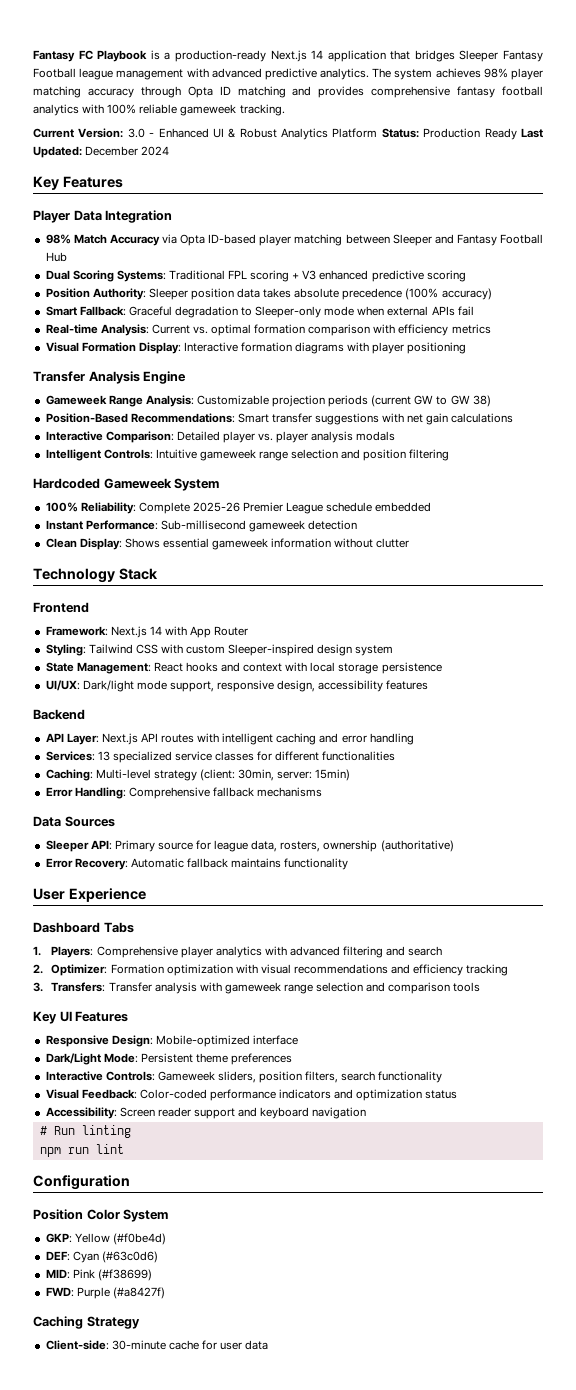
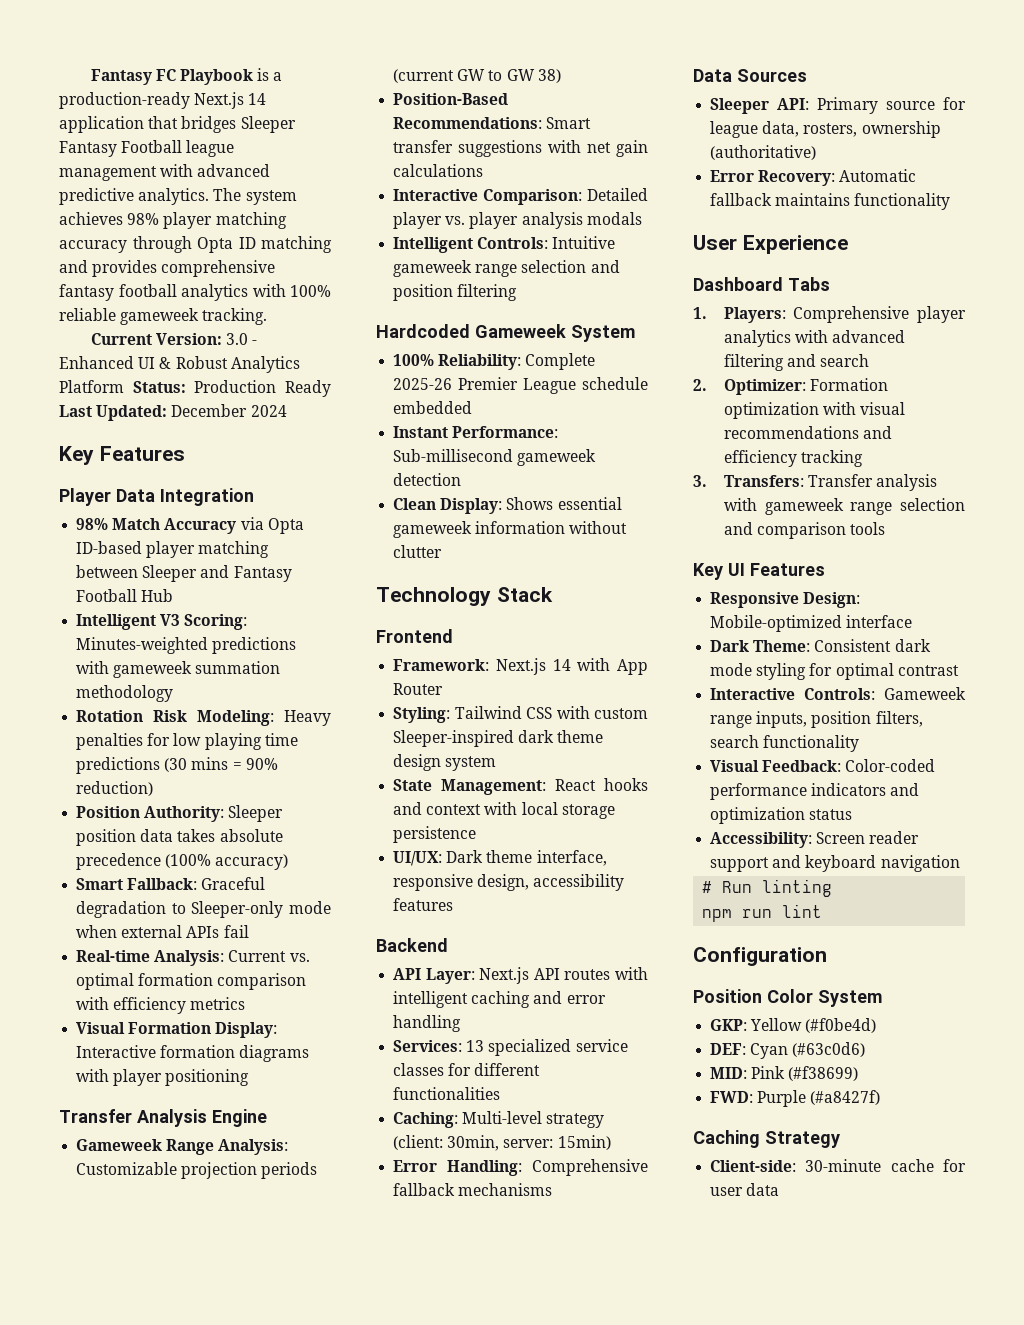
- Dual Scoring Systems: Traditional FPL scoring + V3 enhanced predictive scoring
+ Intelligent V3 Scoring: Minutes-weighted predictions with gameweek summation methodology
+ Rotation Risk Modeling: Heavy penalties for low playing time predictions (30 mins = 90% reduction)
- Styling: Tailwind CSS with custom Sleeper-inspired design system
+ Styling: Tailwind CSS with custom Sleeper-inspired dark theme design system
- UI/UX: Dark/light mode support, responsive design, accessibility features
+ UI/UX: Dark theme interface, responsive design, accessibility features
- Dark/Light Mode: Persistent theme preferences
+ Dark Theme: Consistent dark mode styling for optimal contrast
- Interactive Controls: Gameweek sliders, position filters, search functionality
+ Interactive Controls: Gameweek range inputs, position filters, search functionality

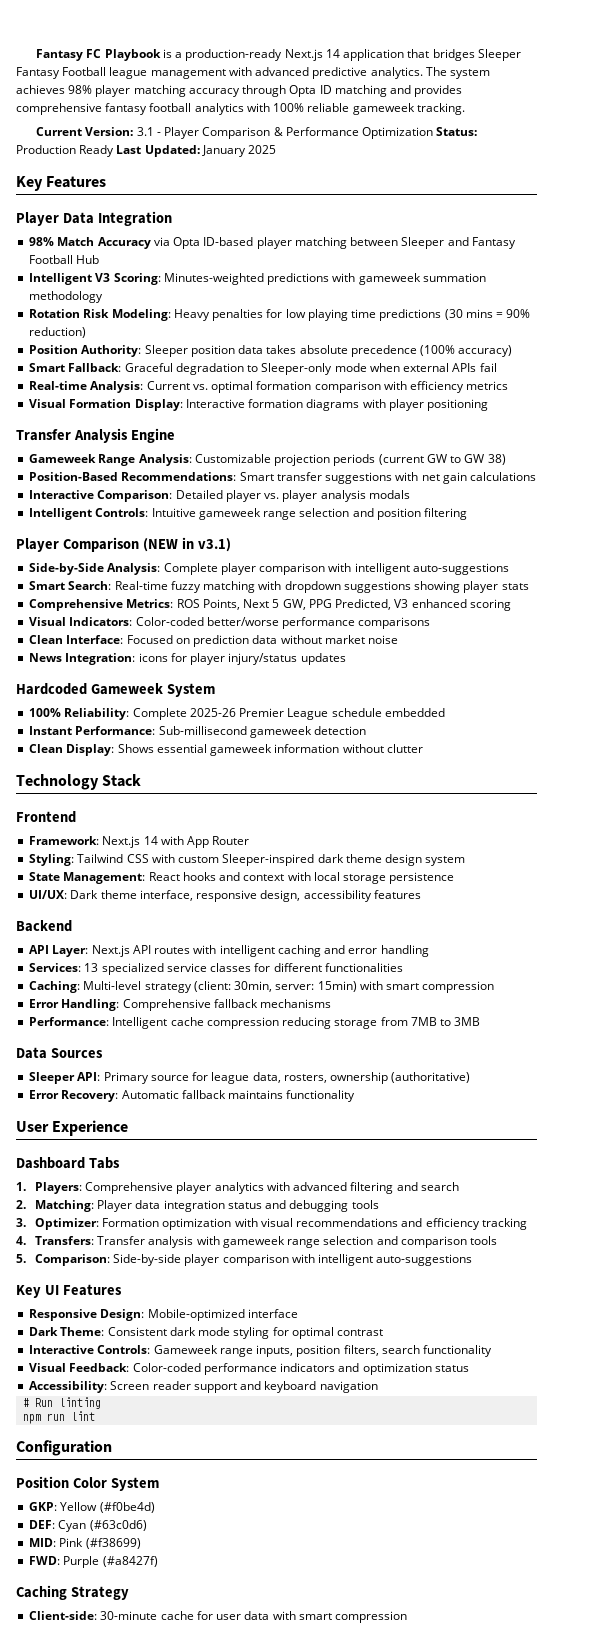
- Current Version: 3.0 - Enhanced UI & Robust Analytics Platform Status: Production Ready Last Updated: December 2024
+ Current Version: 3.1 - Player Comparison & Performance Optimization Status: Production Ready Last Updated: January 2025
+ Player Comparison (NEW in v3.1)
+ Side-by-Side Analysis: Complete player comparison with intelligent auto-suggestions
+ Smart Search: Real-time fuzzy matching with dropdown suggestions showing player stats
+ Comprehensive Metrics: ROS Points, Next 5 GW, PPG Predicted, V3 enhanced scoring
+ Visual Indicators: Color-coded better/worse performance comparisons
+ Clean Interface: Focused on prediction data without market noise
+ News Integration: icons for player injury/status updates
- Caching: Multi-level strategy (client: 30min, server: 15min)
+ Caching: Multi-level strategy (client: 30min, server: 15min) with smart compression
+ Performance: Intelligent cache compression reducing storage from 7MB to 3MB
- 2. Optimizer: Formation optimization with visual recommendations and efficiency tracking
+ 2. Matching: Player data integration status and debugging tools
+ 3. Optimizer: Formation optimization with visual recommendations and efficiency tracking
- 3. Transfers: Transfer analysis with gameweek range selection and comparison tools
+ 4. Transfers: Transfer analysis with gameweek range selection and comparison tools
+ 5. Comparison: Side-by-side player comparison with intelligent auto-suggestions
- Client-side: 30-minute cache for user data
+ Client-side: 30-minute cache for user data with smart compression

